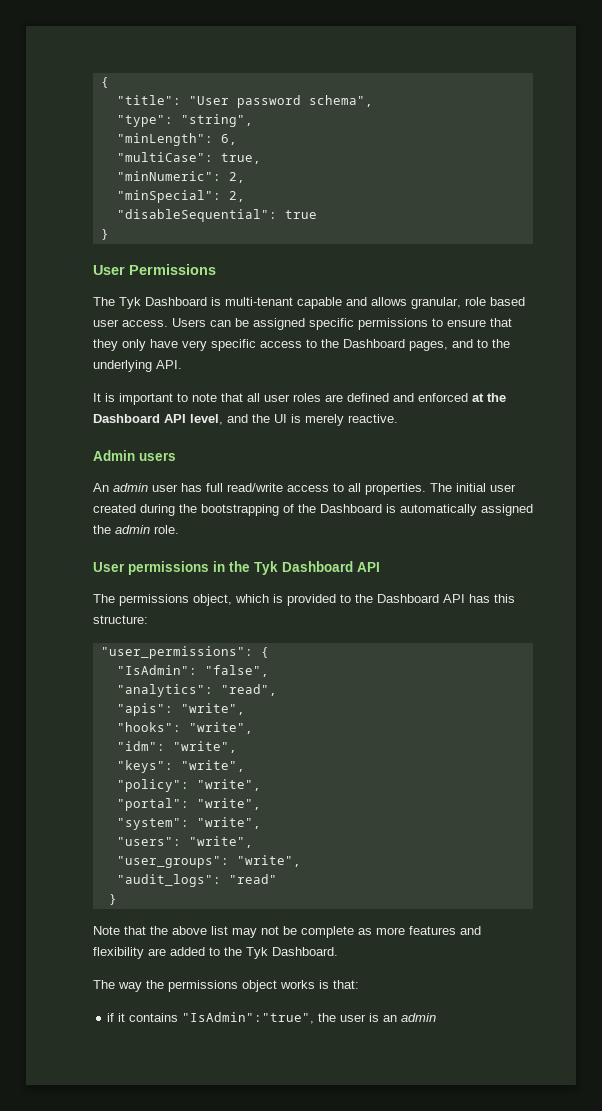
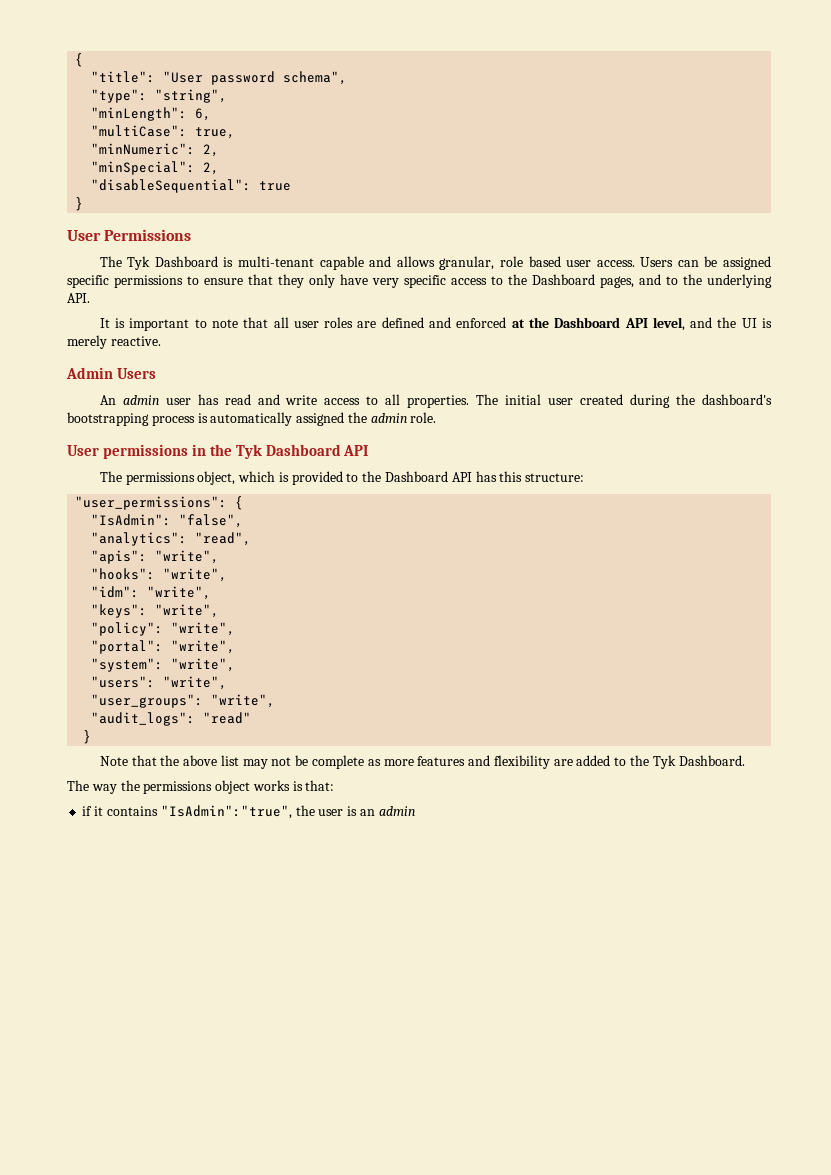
- Admin users
+ Admin Users
- An admin user has full read/write access to all properties.
+ An admin user has read and write access to all properties.
- The initial user created during the bootstrapping of the Dashboard is automatically assigned the admin role.
+ The initial user created during the dashboard's bootstrapping process is automatically assigned the admin role.

